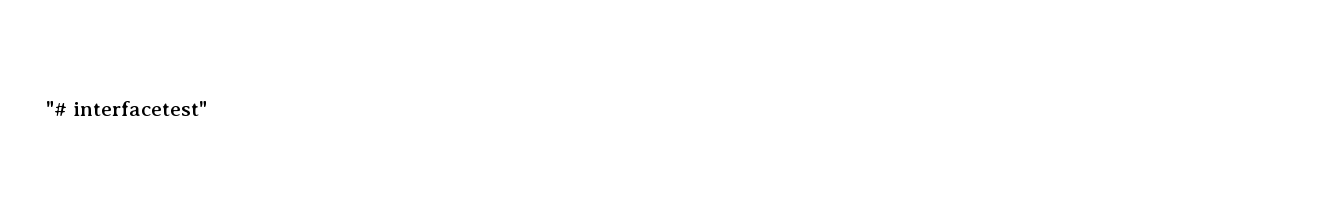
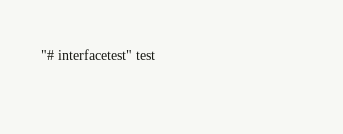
- "# interfacetest"
+ "# interfacetest" test

